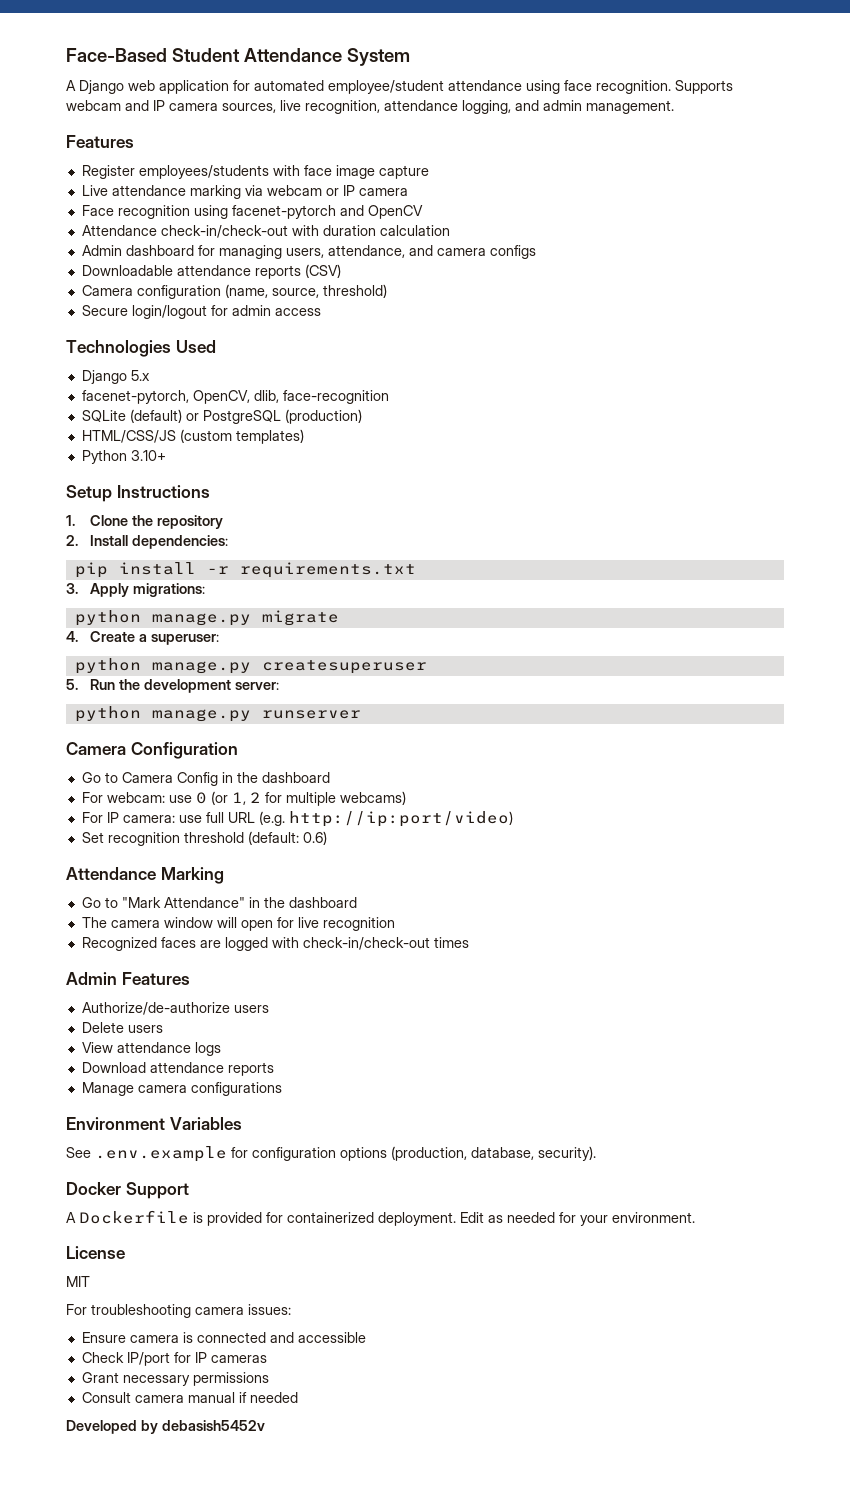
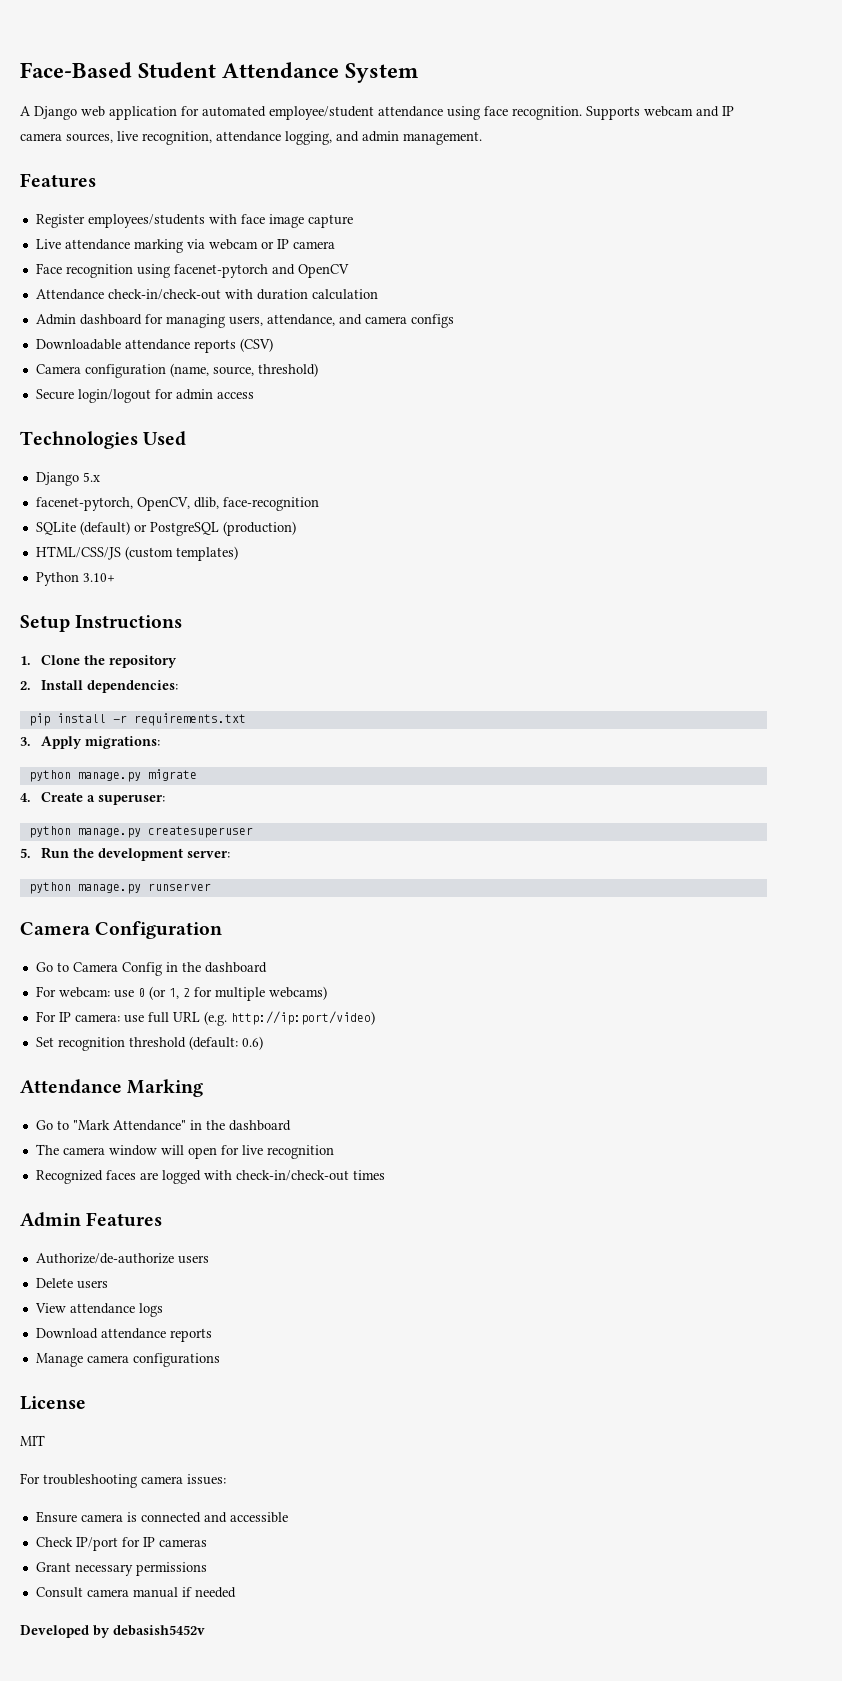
- Environment Variables
- See .env.example for configuration options (production, database, security).
- Docker Support
- A Dockerfile is provided for containerized deployment. Edit as needed for your environment.

